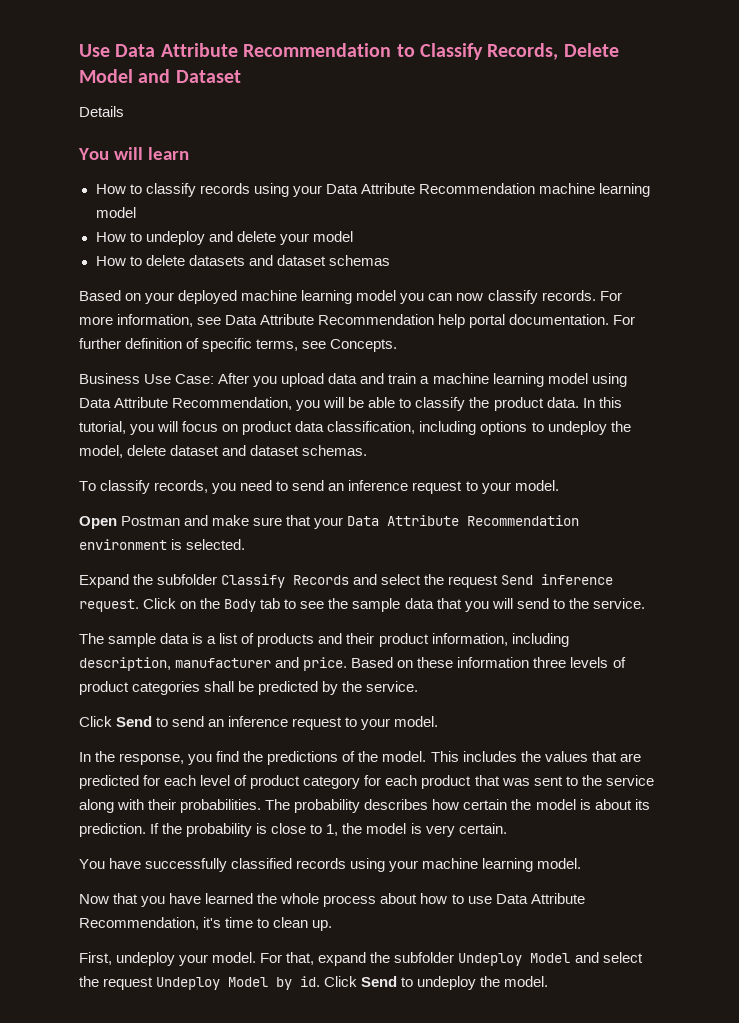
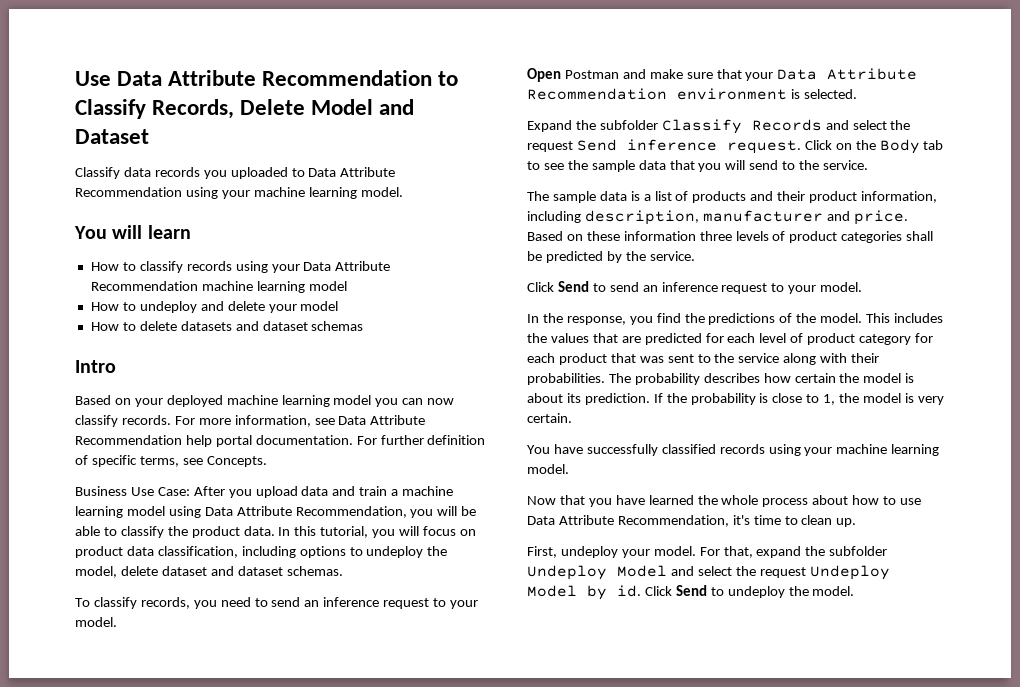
- Details
+ Classify data records you uploaded to Data Attribute Recommendation using your machine learning model.
+ Intro

